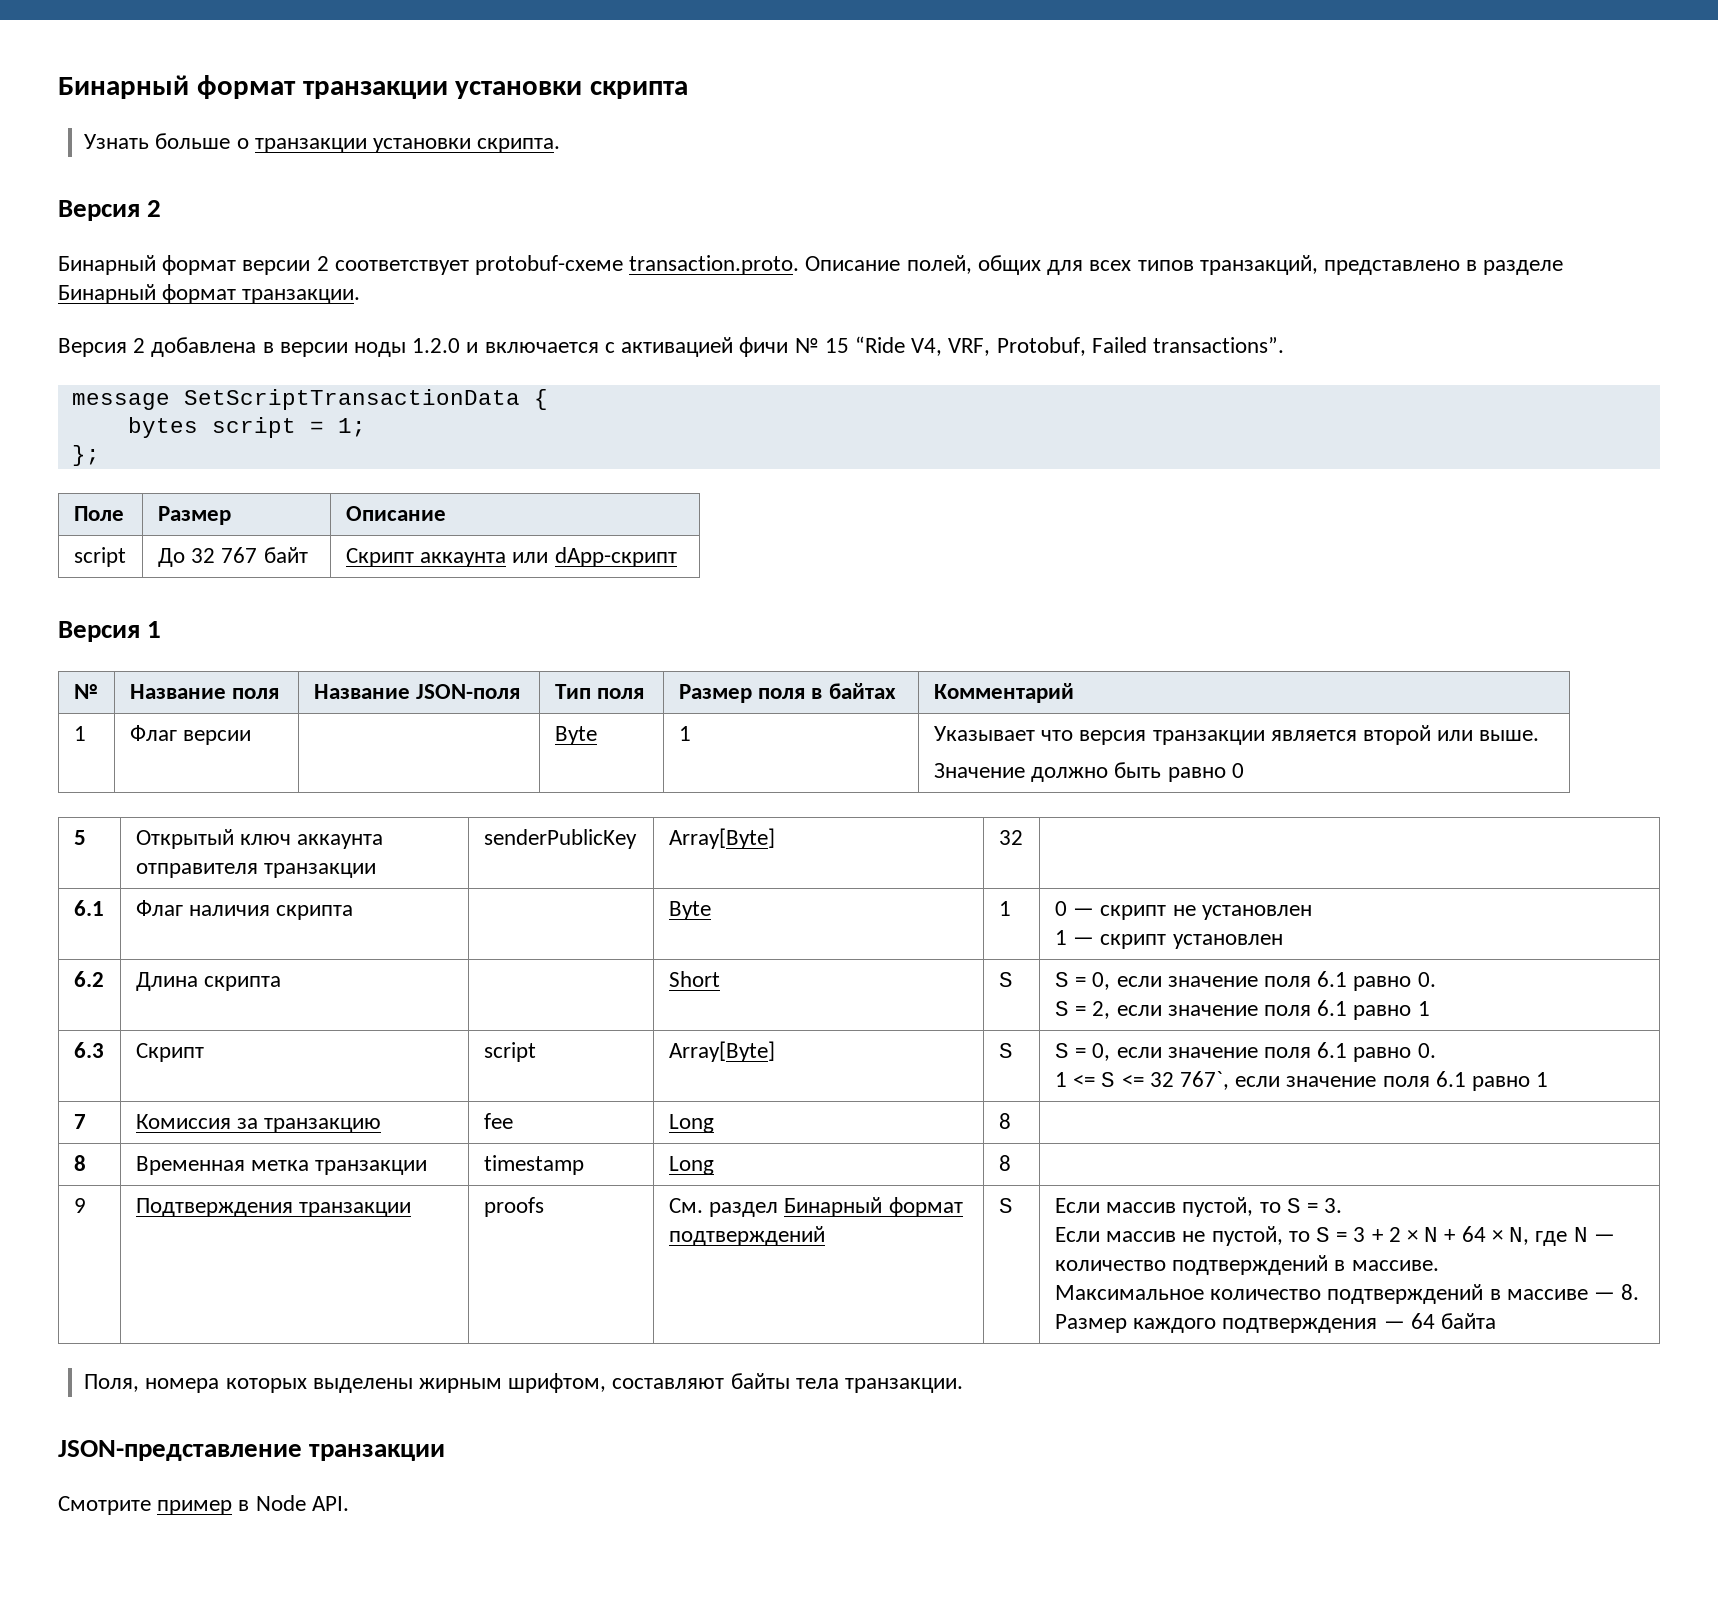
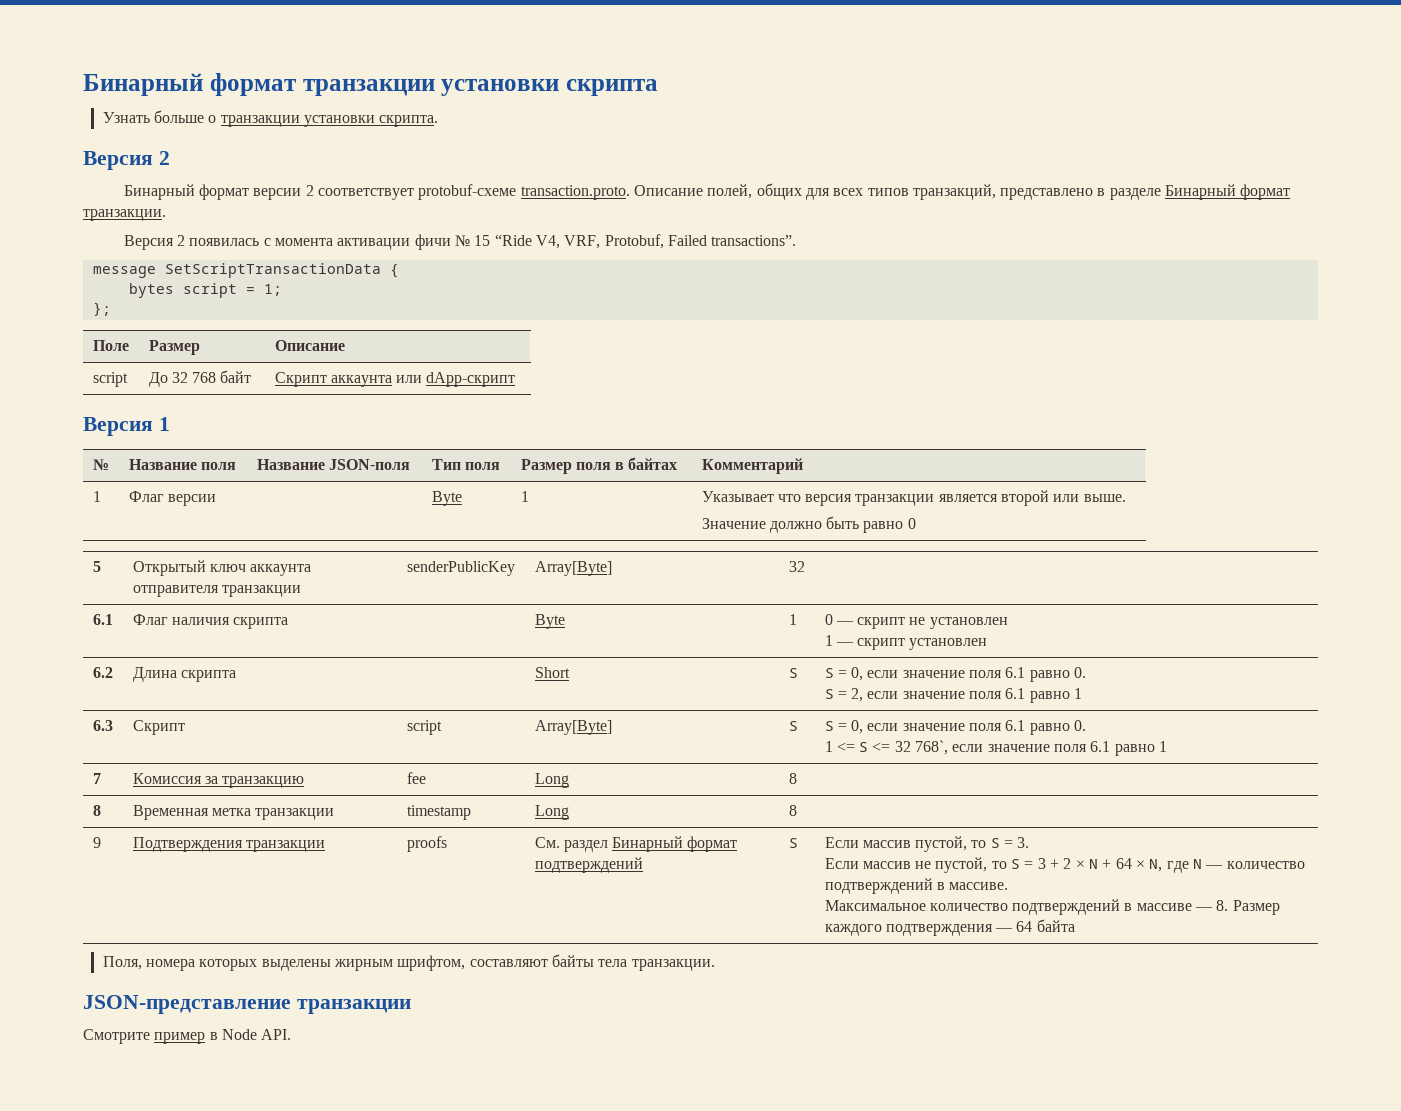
- Версия 2 добавлена в версии ноды 1.2.0 и включается с активацией фичи № 15 “Ride V4, VRF, Protobuf, Failed transactions”.
+ Версия 2 появилась с момента активации фичи № 15 “Ride V4, VRF, Protobuf, Failed transactions”.
- script | До 32 767 байт | Скрипт аккаунта или dApp-скрипт
+ script | До 32 768 байт | Скрипт аккаунта или dApp-скрипт
  6.3 | Скрипт | script | Array[Byte] | S | S = 0, если значение поля 6.1 равно 0.
- 1 <= S <= 32 767`, если значение поля 6.1 равно 1
+ 1 <= S <= 32 768`, если значение поля 6.1 равно 1

